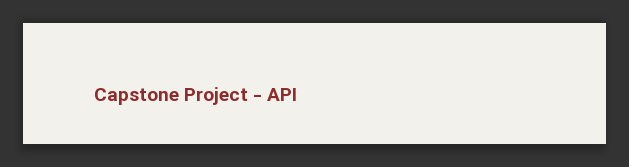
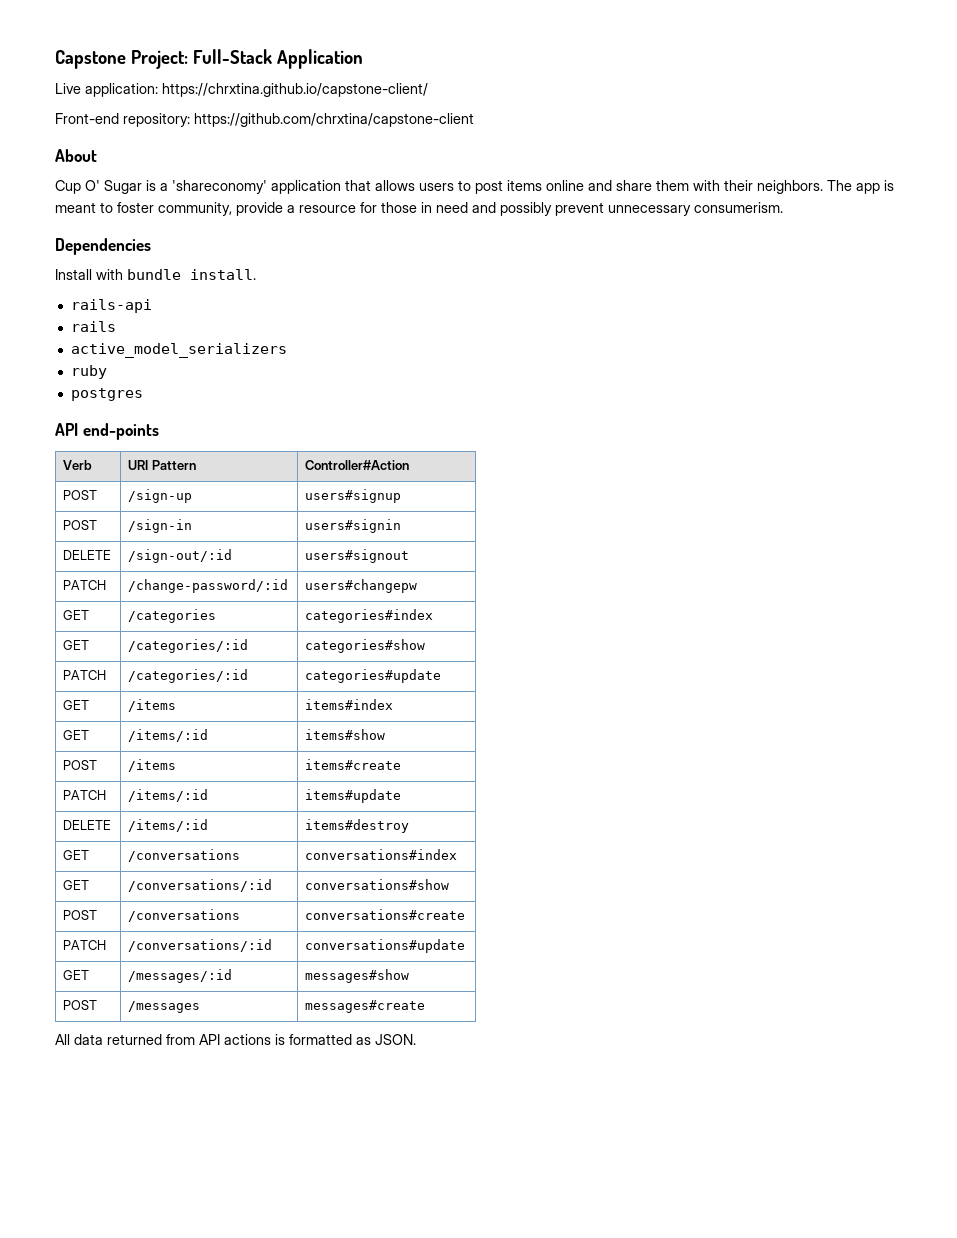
- Capstone Project - API
+ Capstone Project: Full-Stack Application
+ Live application: https://chrxtina.github.io/capstone-client/
+ Front-end repository: https://github.com/chrxtina/capstone-client
+ About
+ Cup O' Sugar is a 'shareconomy' application that allows users to post items online and share them with their neighbors. The app is meant to foster community, provide a resource for those in need and possibly prevent unnecessary consumerism.
+ Dependencies
+ Install with bundle install.
+ rails-api
+ rails
+ active_model_serializers
+ ruby
+ postgres
+ API end-points
+ Verb | URI Pattern | Controller#Action
+ POST | /sign-up | users#signup
+ POST | /sign-in | users#signin
+ DELETE | /sign-out/:id | users#signout
+ PATCH | /change-password/:id | users#changepw
+ GET | /categories | categories#index
+ GET | /categories/:id | categories#show
+ PATCH | /categories/:id | categories#update
+ GET | /items | items#index
+ GET | /items/:id | items#show
+ POST | /items | items#create
+ PATCH | /items/:id | items#update
+ DELETE | /items/:id | items#destroy
+ GET | /conversations | conversations#index
+ GET | /conversations/:id | conversations#show
+ POST | /conversations | conversations#create
+ PATCH | /conversations/:id | conversations#update
+ GET | /messages/:id | messages#show
+ POST | /messages | messages#create
+ All data returned from API actions is formatted as JSON.

